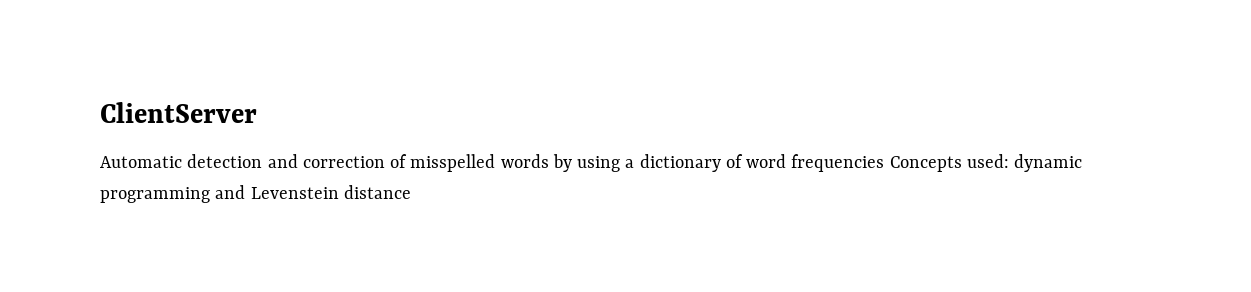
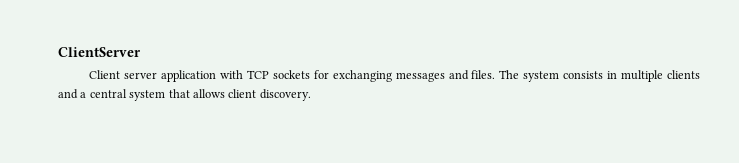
- Automatic detection and correction of misspelled words by using a dictionary of word frequencies Concepts used: dynamic programming and Levenstein distance
+ Client server application with TCP sockets for exchanging messages and files. The system consists in multiple clients and a central system that allows client discovery.

